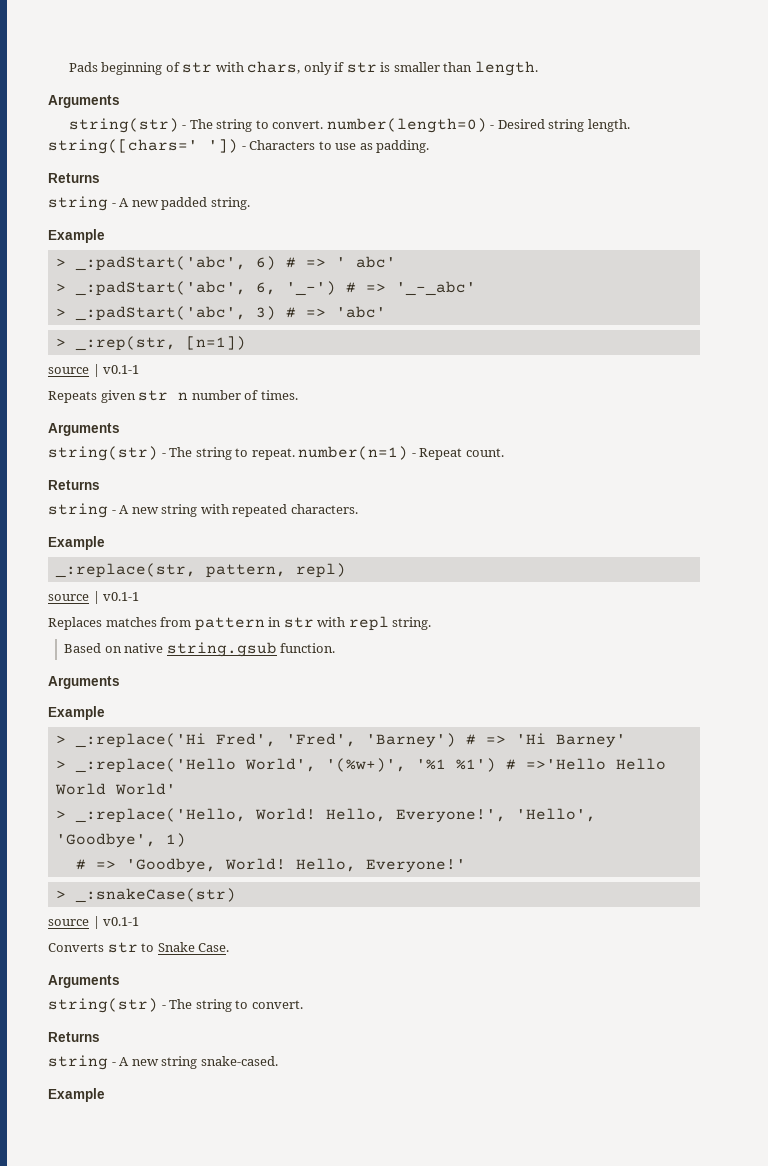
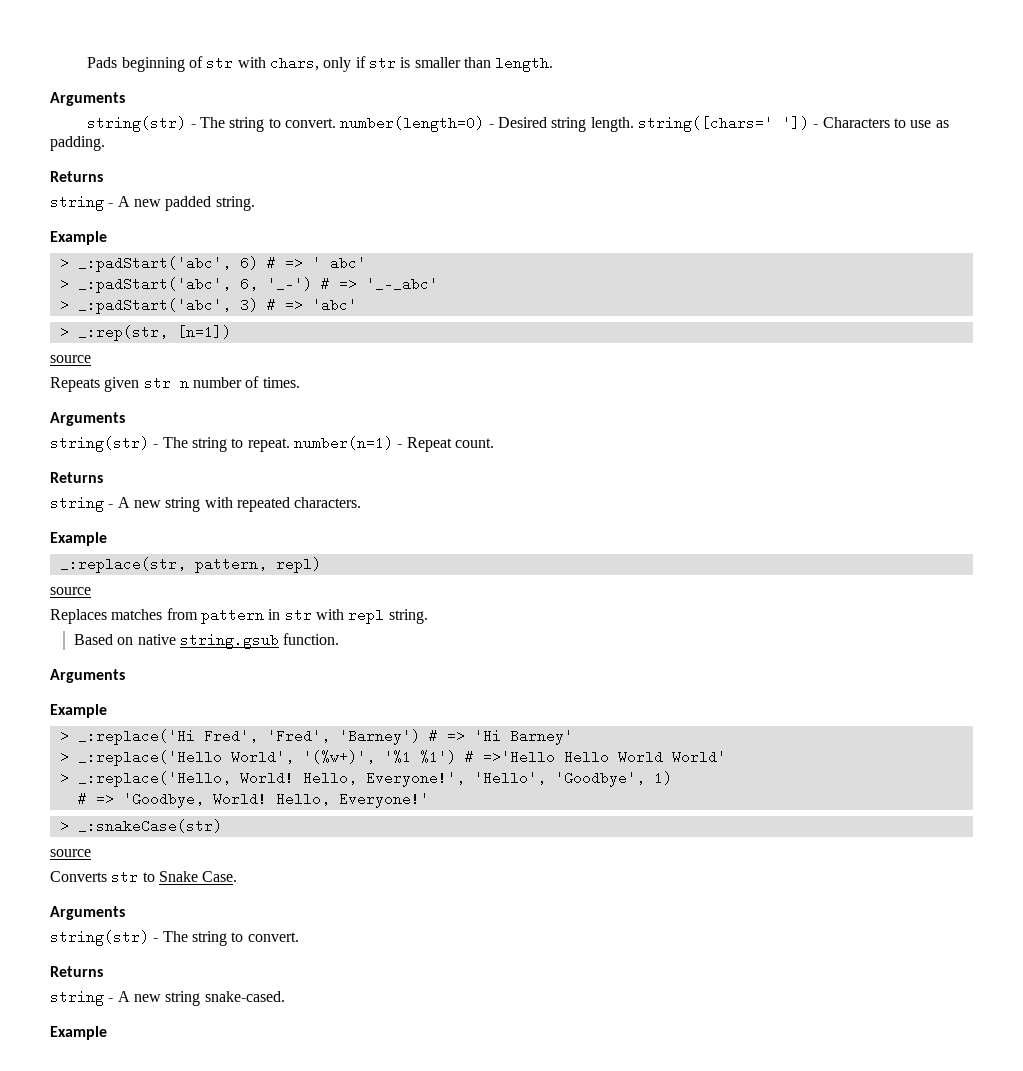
  > _:rep(str, [n=1])
- source | v0.1-1
+ source
  _:replace(str, pattern, repl)
- source | v0.1-1
+ source
  > _:snakeCase(str)
- source | v0.1-1
+ source

